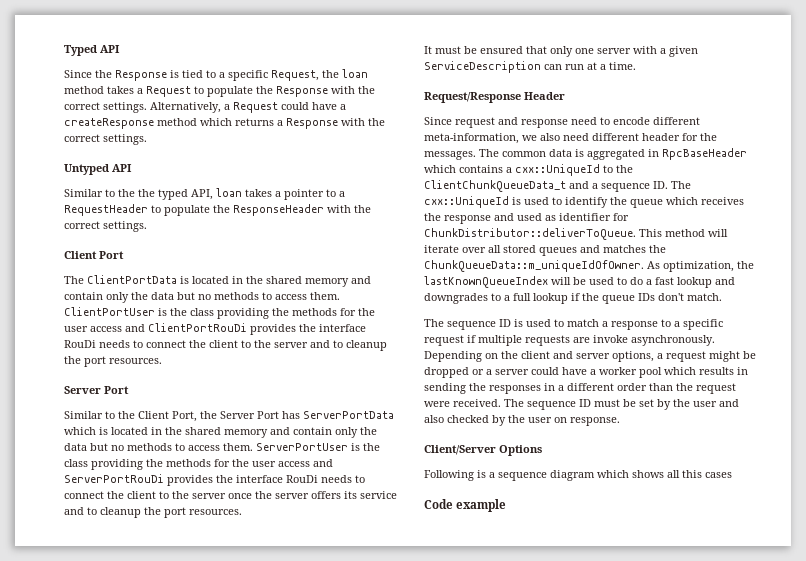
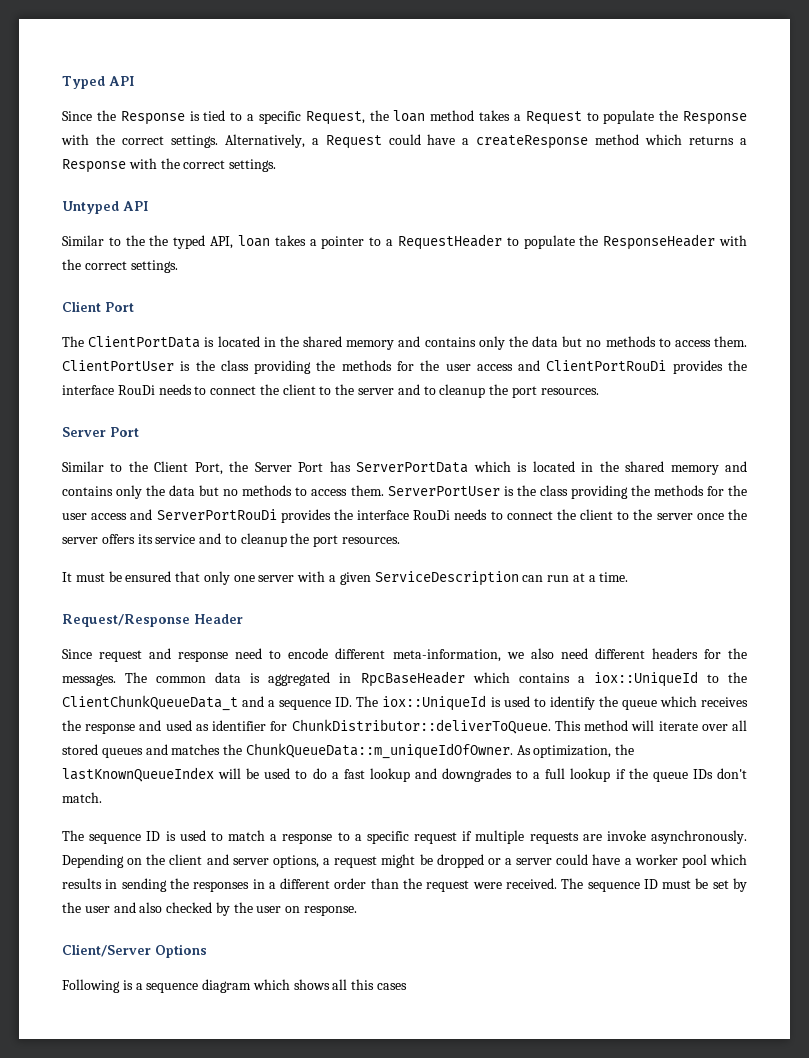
- The ClientPortData is located in the shared memory and contain only the data but no methods to access them.
+ The ClientPortData is located in the shared memory and contains only the data but no methods to access them.
- Similar to the Client Port, the Server Port has ServerPortData which is located in the shared memory and contain only the data but no methods to access them.
+ Similar to the Client Port, the Server Port has ServerPortData which is located in the shared memory and contains only the data but no methods to access them.
- Since request and response need to encode different meta-information, we also need different header for the messages.
+ Since request and response need to encode different meta-information, we also need different headers for the messages.
- The common data is aggregated in RpcBaseHeader which contains a cxx::UniqueId to the ClientChunkQueueData_t and a sequence ID. The cxx::UniqueId is used to identify the queue which receives the response and used as identifier for ChunkDistributor::deliverToQueue.
+ The common data is aggregated in RpcBaseHeader which contains a iox::UniqueId to the ClientChunkQueueData_t and a sequence ID. The iox::UniqueId is used to identify the queue which receives the response and used as identifier for ChunkDistributor::deliverToQueue.
- Code example

